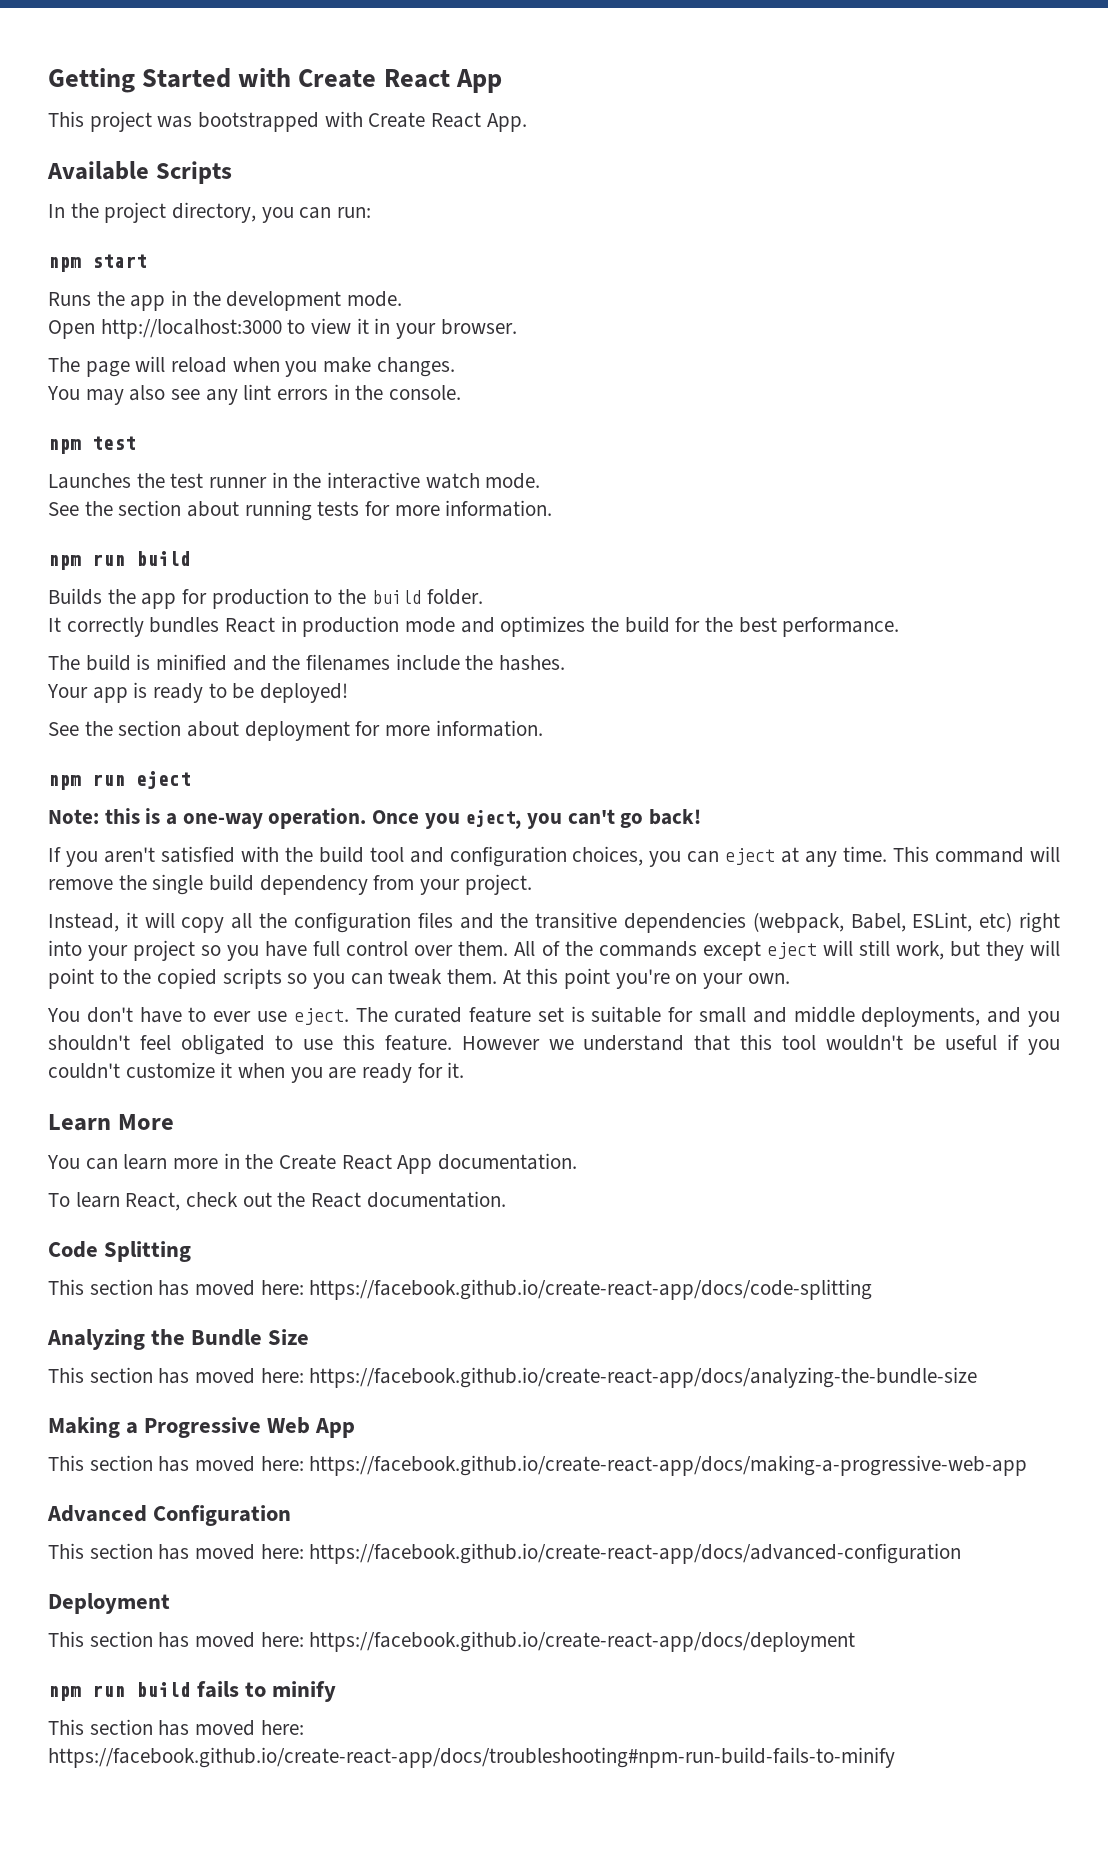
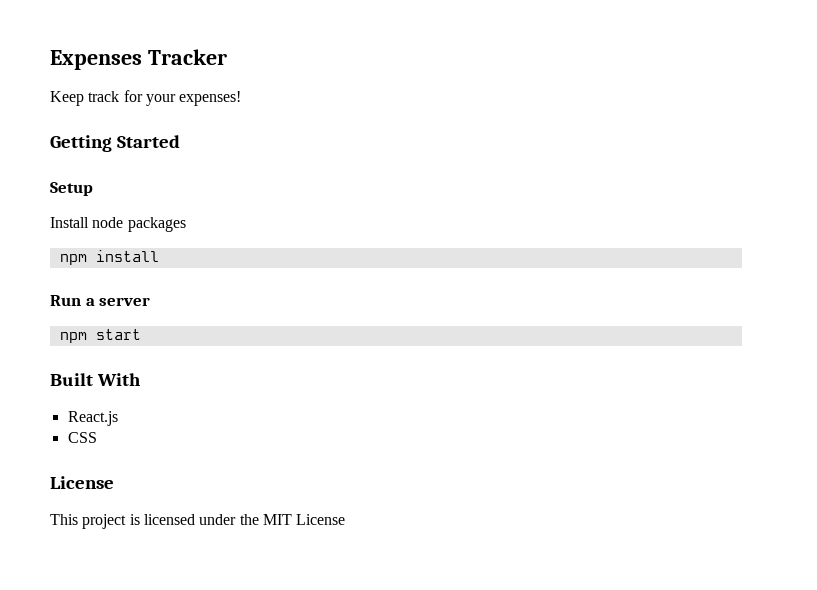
- Getting Started with Create React App
- This project was bootstrapped with Create React App.
- Available Scripts
- In the project directory, you can run:
+ Expenses Tracker
+ Keep track for your expenses!
+ Getting Started
+ Setup
+ Install node packages
+ npm install
+ Run a server
  npm start
- Runs the app in the development mode.
- Open http://localhost:3000 to view it in your browser.
- The page will reload when you make changes.
- You may also see any lint errors in the console.
- npm test
- Launches the test runner in the interactive watch mode.
- See the section about running tests for more information.
- npm run build
- Builds the app for production to the build folder.
- It correctly bundles React in production mode and optimizes the build for the best performance.
- The build is minified and the filenames include the hashes.
- Your app is ready to be deployed!
- See the section about deployment for more information.
- npm run eject
- Note: this is a one-way operation. Once you eject, you can't go back!
- If you aren't satisfied with the build tool and configuration choices, you can eject at any time. This command will remove the single build dependency from your project.
- Instead, it will copy all the configuration files and the transitive dependencies (webpack, Babel, ESLint, etc) right into your project so you have full control over them. All of the commands except eject will still work, but they will point to the copied scripts so you can tweak them. At this point you're on your own.
- You don't have to ever use eject. The curated feature set is suitable for small and middle deployments, and you shouldn't feel obligated to use this feature. However we understand that this tool wouldn't be useful if you couldn't customize it when you are ready for it.
- Learn More
- You can learn more in the Create React App documentation.
- To learn React, check out the React documentation.
- Code Splitting
- This section has moved here: https://facebook.github.io/create-react-app/docs/code-splitting
- Analyzing the Bundle Size
- This section has moved here: https://facebook.github.io/create-react-app/docs/analyzing-the-bundle-size
- Making a Progressive Web App
- This section has moved here: https://facebook.github.io/create-react-app/docs/making-a-progressive-web-app
- Advanced Configuration
- This section has moved here: https://facebook.github.io/create-react-app/docs/advanced-configuration
- Deployment
- This section has moved here: https://facebook.github.io/create-react-app/docs/deployment
- npm run build fails to minify
- This section has moved here: https://facebook.github.io/create-react-app/docs/troubleshooting#npm-run-build-fails-to-minify
+ Built With
+ React.js
+ CSS
+ License
+ This project is licensed under the MIT License

